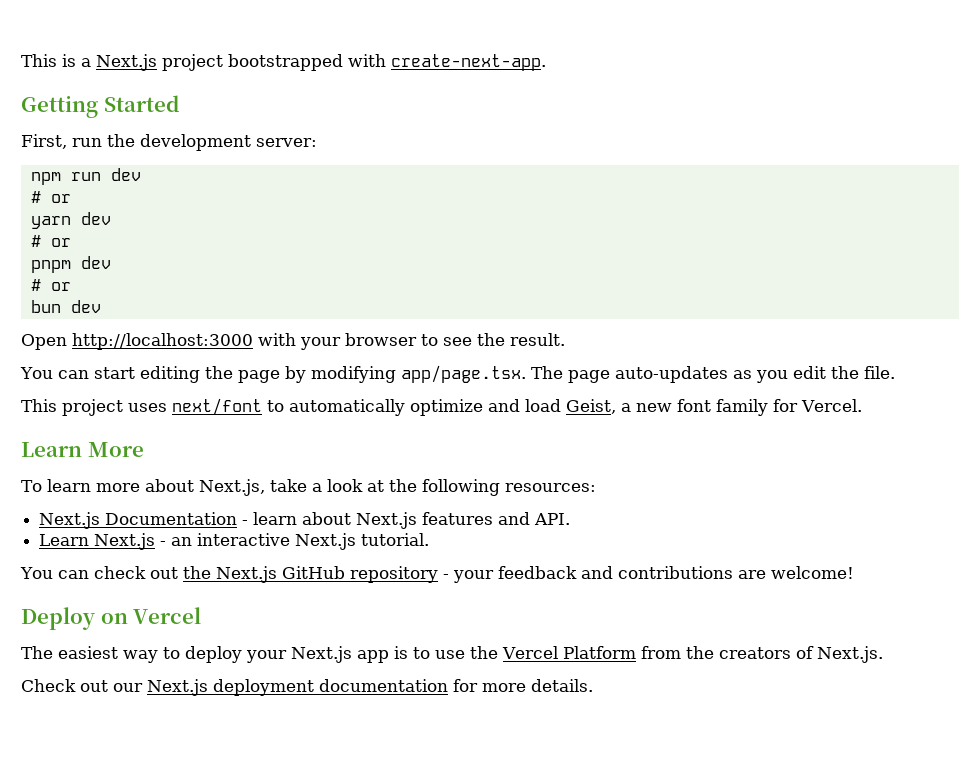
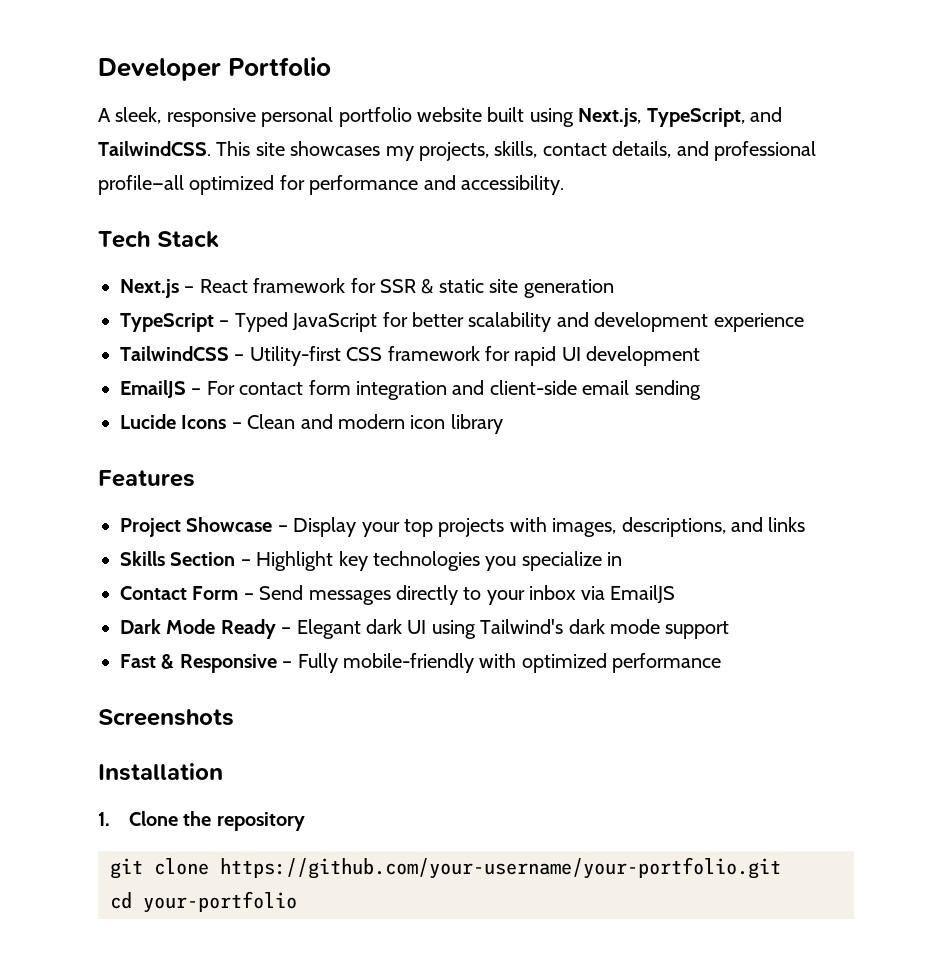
- This is a Next.js project bootstrapped with create-next-app.
- Getting Started
- First, run the development server:
- npm run dev
- # or
- yarn dev
- # or
- pnpm dev
- # or
- bun dev
- Open http://localhost:3000 with your browser to see the result.
- You can start editing the page by modifying app/page.tsx. The page auto-updates as you edit the file.
- This project uses next/font to automatically optimize and load Geist, a new font family for Vercel.
- Learn More
- To learn more about Next.js, take a look at the following resources:
- Next.js Documentation - learn about Next.js features and API.
- Learn Next.js - an interactive Next.js tutorial.
- You can check out the Next.js GitHub repository - your feedback and contributions are welcome!
- Deploy on Vercel
- The easiest way to deploy your Next.js app is to use the Vercel Platform from the creators of Next.js.
- Check out our Next.js deployment documentation for more details.
+ Developer Portfolio
+ A sleek, responsive personal portfolio website built using Next.js, TypeScript, and TailwindCSS. This site showcases my projects, skills, contact details, and professional profile—all optimized for performance and accessibility.
+ Tech Stack
+ Next.js – React framework for SSR & static site generation
+ TypeScript – Typed JavaScript for better scalability and development experience
+ TailwindCSS – Utility-first CSS framework for rapid UI development
+ EmailJS – For contact form integration and client-side email sending
+ Lucide Icons – Clean and modern icon library
+ Features
+ Project Showcase – Display your top projects with images, descriptions, and links
+ Skills Section – Highlight key technologies you specialize in
+ Contact Form – Send messages directly to your inbox via EmailJS
+ Dark Mode Ready – Elegant dark UI using Tailwind's dark mode support
+ Fast & Responsive – Fully mobile-friendly with optimized performance
+ Screenshots
+ Installation
+ 1. Clone the repository
+ git clone https://github.com/your-username/your-portfolio.git
+ cd your-portfolio

